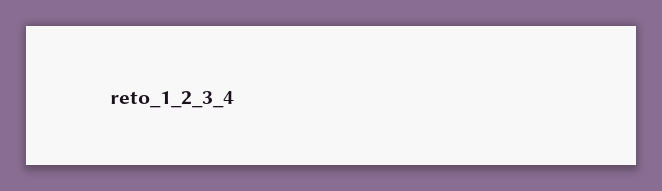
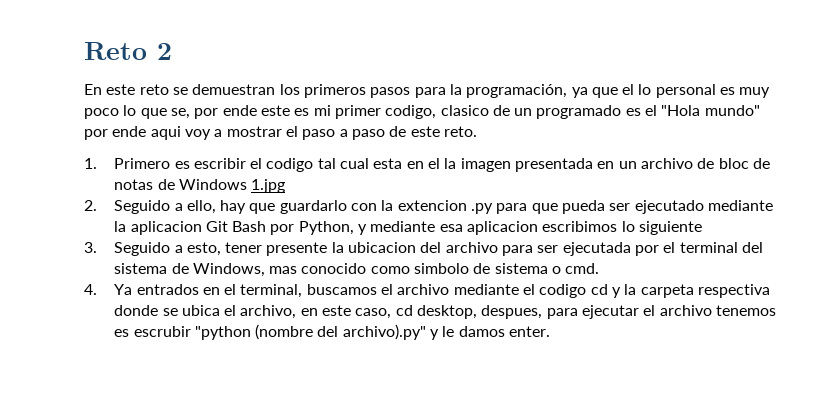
- reto_1_2_3_4
+ Reto 2
+ En este reto se demuestran los primeros pasos para la programación, ya que el lo personal es muy poco lo que se, por ende este es mi primer codigo, clasico de un programado es el "Hola mundo" por ende aqui voy a mostrar el paso a paso de este reto.
+ 1. Primero es escribir el codigo tal cual esta en el la imagen presentada en un archivo de bloc de notas de Windows 1.jpg
+ 2. Seguido a ello, hay que guardarlo con la extencion .py para que pueda ser ejecutado mediante la aplicacion Git Bash por Python, y mediante esa aplicacion escribimos lo siguiente
+ 3. Seguido a esto, tener presente la ubicacion del archivo para ser ejecutada por el terminal del sistema de Windows, mas conocido como simbolo de sistema o cmd.
+ 4. Ya entrados en el terminal, buscamos el archivo mediante el codigo cd y la carpeta respectiva donde se ubica el archivo, en este caso, cd desktop, despues, para ejecutar el archivo tenemos es escrubir "python (nombre del archivo).py" y le damos enter.

